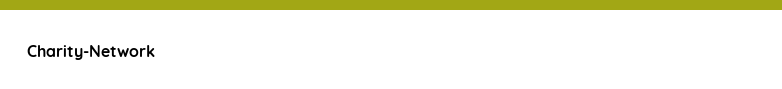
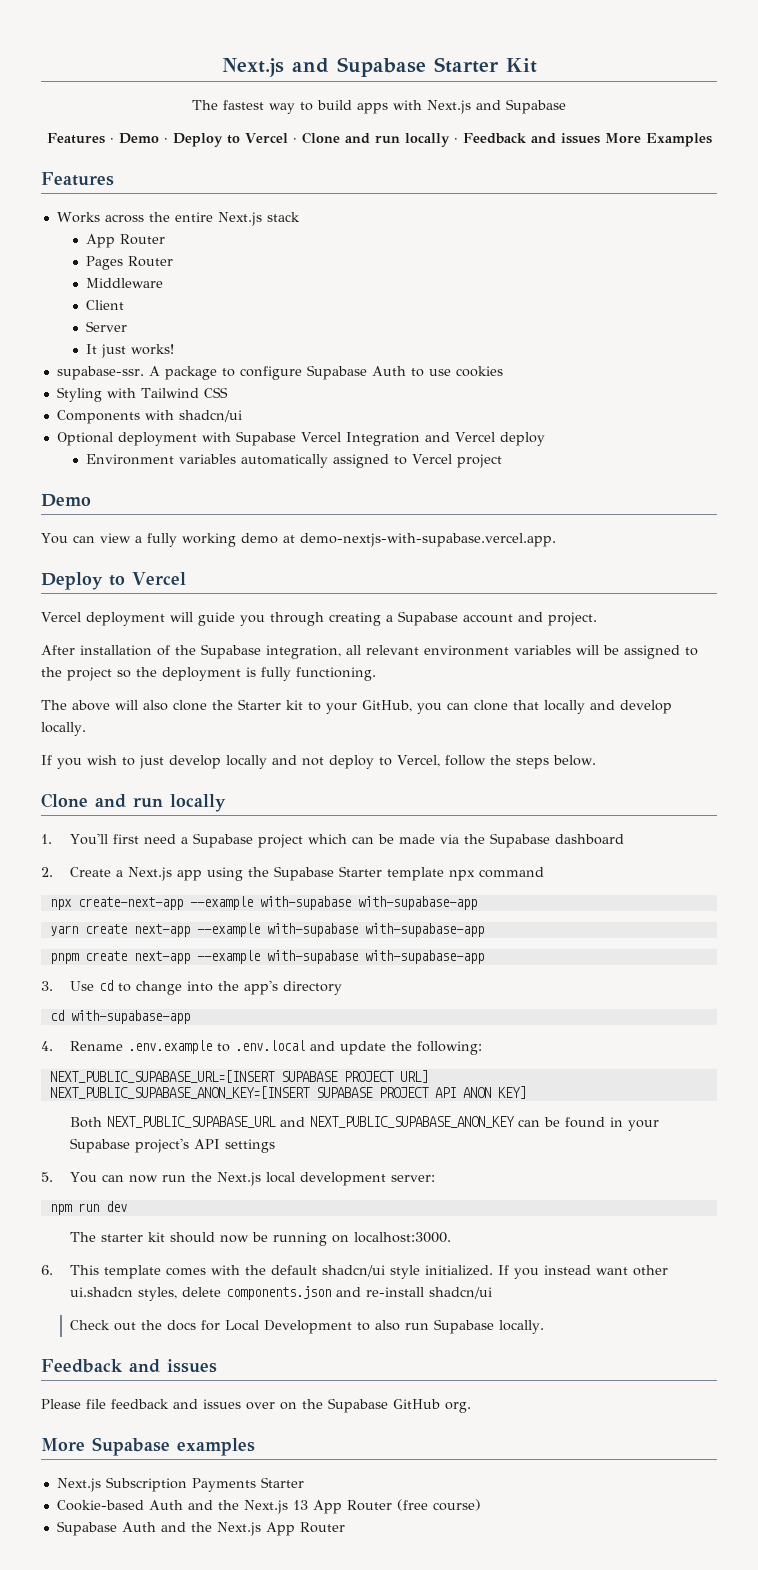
- Charity-Network
+ Next.js and Supabase Starter Kit
+ The fastest way to build apps with Next.js and Supabase
+ Features · Demo · Deploy to Vercel · Clone and run locally · Feedback and issues More Examples
+ Features
+ Works across the entire Next.js stack
+ App Router
+ Pages Router
+ Middleware
+ Client
+ Server
+ It just works!
+ supabase-ssr. A package to configure Supabase Auth to use cookies
+ Styling with Tailwind CSS
+ Components with shadcn/ui
+ Optional deployment with Supabase Vercel Integration and Vercel deploy
+ Environment variables automatically assigned to Vercel project
+ Demo
+ You can view a fully working demo at demo-nextjs-with-supabase.vercel.app.
+ Deploy to Vercel
+ Vercel deployment will guide you through creating a Supabase account and project.
+ After installation of the Supabase integration, all relevant environment variables will be assigned to the project so the deployment is fully functioning.
+ The above will also clone the Starter kit to your GitHub, you can clone that locally and develop locally.
+ If you wish to just develop locally and not deploy to Vercel, follow the steps below.
+ Clone and run locally
+ 1. You'll first need a Supabase project which can be made via the Supabase dashboard
+ 2. Create a Next.js app using the Supabase Starter template npx command
+ npx create-next-app --example with-supabase with-supabase-app
+ yarn create next-app --example with-supabase with-supabase-app
+ pnpm create next-app --example with-supabase with-supabase-app
+ 3. Use cd to change into the app's directory
+ cd with-supabase-app
+ 4. Rename .env.example to .env.local and update the following:
+ NEXT_PUBLIC_SUPABASE_URL=[INSERT SUPABASE PROJECT URL]
+ NEXT_PUBLIC_SUPABASE_ANON_KEY=[INSERT SUPABASE PROJECT API ANON KEY]
+ Both NEXT_PUBLIC_SUPABASE_URL and NEXT_PUBLIC_SUPABASE_ANON_KEY can be found in your Supabase project's API settings
+ 5. You can now run the Next.js local development server:
+ npm run dev
+ The starter kit should now be running on localhost:3000.
+ 6. This template comes with the default shadcn/ui style initialized. If you instead want other ui.shadcn styles, delete components.json and re-install shadcn/ui
+ Check out the docs for Local Development to also run Supabase locally.
+ Feedback and issues
+ Please file feedback and issues over on the Supabase GitHub org.
+ More Supabase examples
+ Next.js Subscription Payments Starter
+ Cookie-based Auth and the Next.js 13 App Router (free course)
+ Supabase Auth and the Next.js App Router

